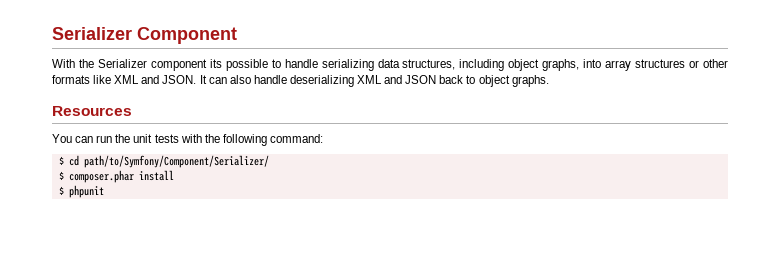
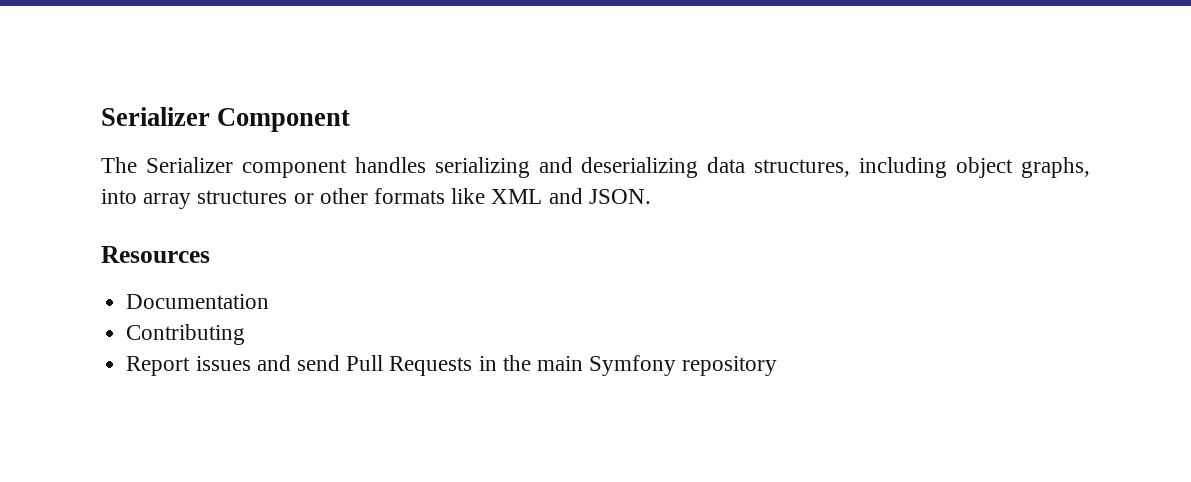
- With the Serializer component its possible to handle serializing data structures, including object graphs, into array structures or other formats like XML and JSON. It can also handle deserializing XML and JSON back to object graphs.
+ The Serializer component handles serializing and deserializing data structures, including object graphs, into array structures or other formats like XML and JSON.
  Resources
- You can run the unit tests with the following command:
- $ cd path/to/Symfony/Component/Serializer/
- $ composer.phar install
- $ phpunit
+ Documentation
+ Contributing
+ Report issues and send Pull Requests in the main Symfony repository

